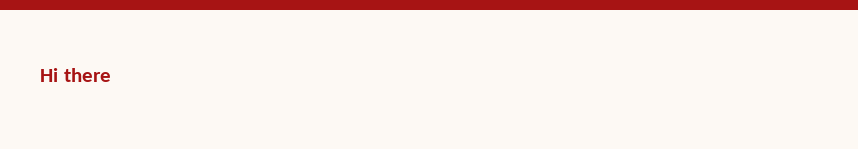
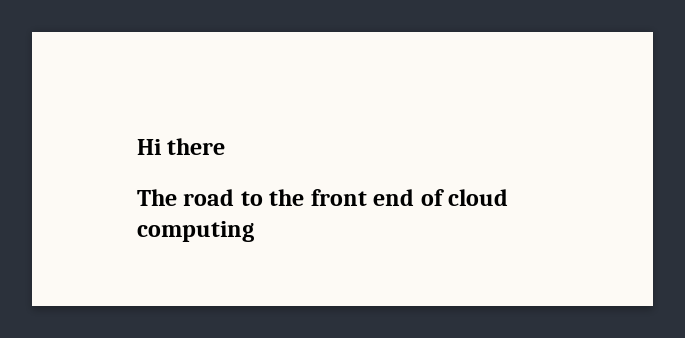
+ The road to the front end of cloud computing

